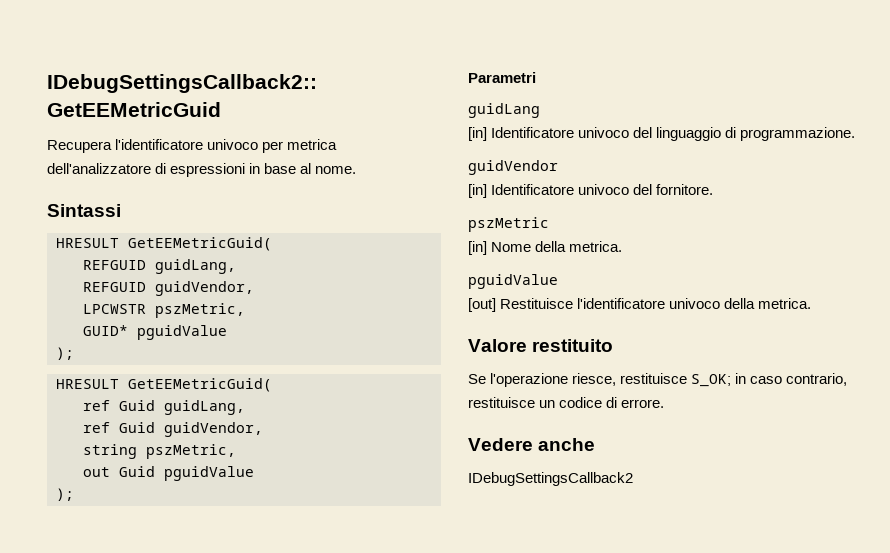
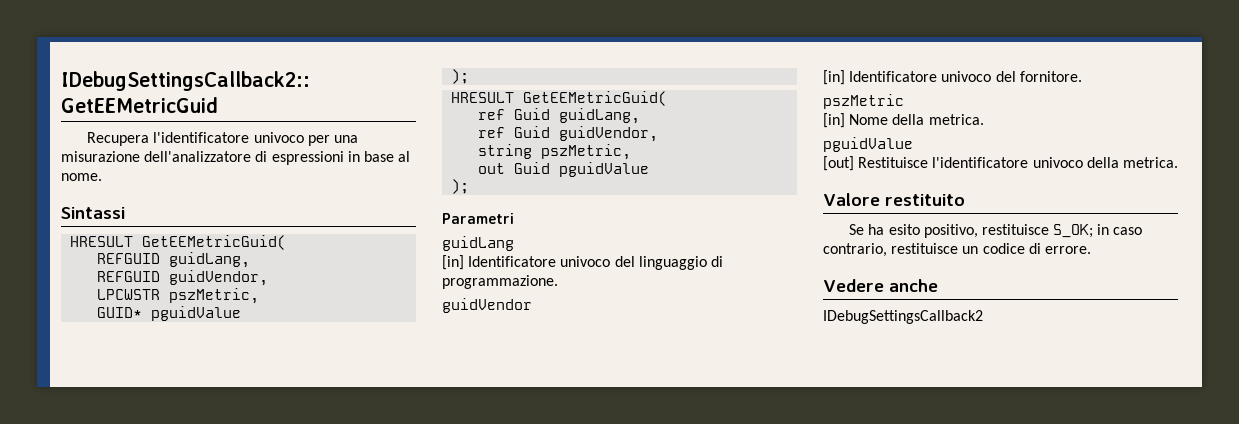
- Recupera l'identificatore univoco per metrica dell'analizzatore di espressioni in base al nome.
+ Recupera l'identificatore univoco per una misurazione dell'analizzatore di espressioni in base al nome.
- Se l'operazione riesce, restituisce S_OK; in caso contrario, restituisce un codice di errore.
+ Se ha esito positivo, restituisce S_OK; in caso contrario, restituisce un codice di errore.

